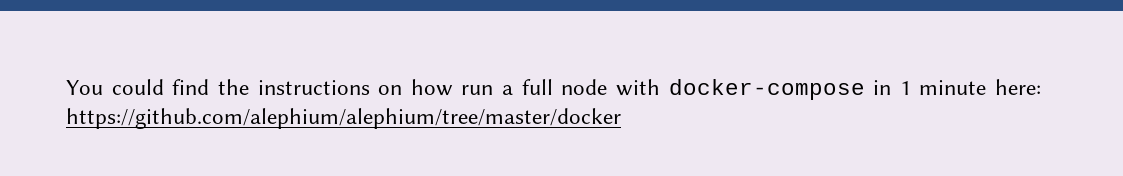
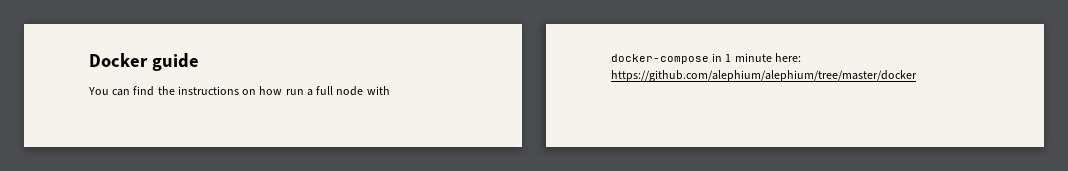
- You could find the instructions on how run a full node with docker-compose in 1 minute here: https://github.com/alephium/alephium/tree/master/docker
+ Docker guide
+ You can find the instructions on how run a full node with docker-compose in 1 minute here: https://github.com/alephium/alephium/tree/master/docker

